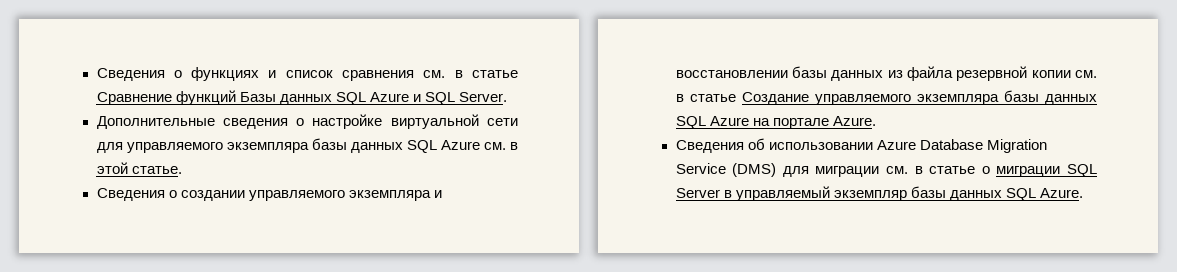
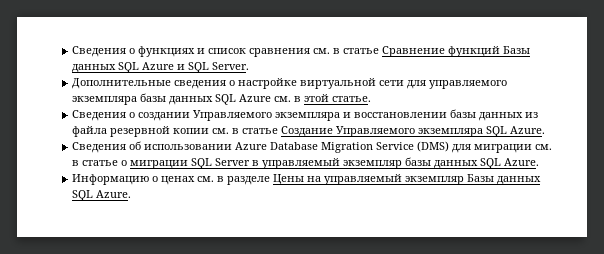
- Сведения о создании управляемого экземпляра и восстановлении базы данных из файла резервной копии см. в статье Создание управляемого экземпляра базы данных SQL Azure на портале Azure.
+ Сведения о создании Управляемого экземпляра и восстановлении базы данных из файла резервной копии см. в статье Создание Управляемого экземпляра SQL Azure.
+ Информацию о ценах см. в разделе Цены на управляемый экземпляр Базы данных SQL Azure.

